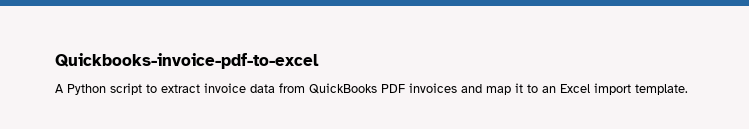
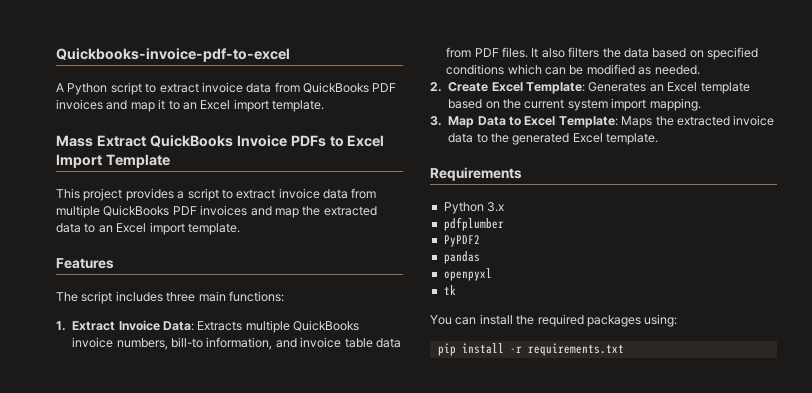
+ Mass Extract QuickBooks Invoice PDFs to Excel Import Template
+ This project provides a script to extract invoice data from multiple QuickBooks PDF invoices and map the extracted data to an Excel import template.
+ Features
+ The script includes three main functions:
+ 1. Extract Invoice Data: Extracts multiple QuickBooks invoice numbers, bill-to information, and invoice table data from PDF files. It also filters the data based on specified conditions which can be modified as needed.
+ 2. Create Excel Template: Generates an Excel template based on the current system import mapping.
+ 3. Map Data to Excel Template: Maps the extracted invoice data to the generated Excel template.
+ Requirements
+ Python 3.x
+ pdfplumber
+ PyPDF2
+ pandas
+ openpyxl
+ tk
+ You can install the required packages using:
+ pip install -r requirements.txt

